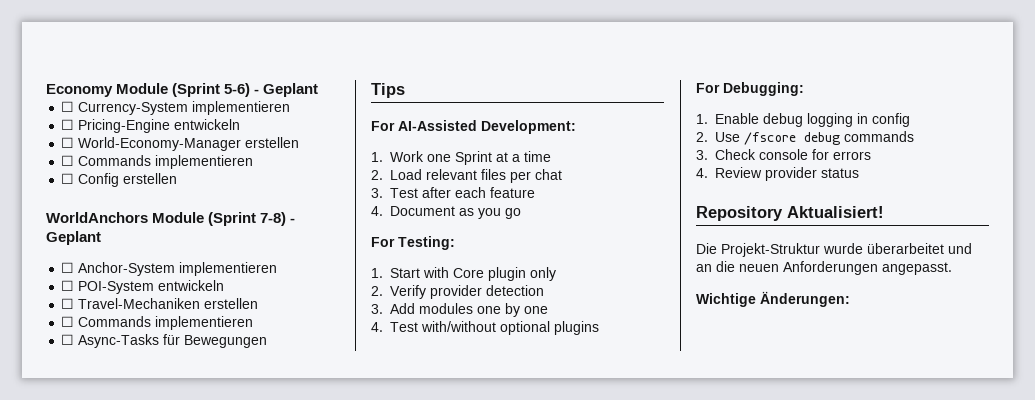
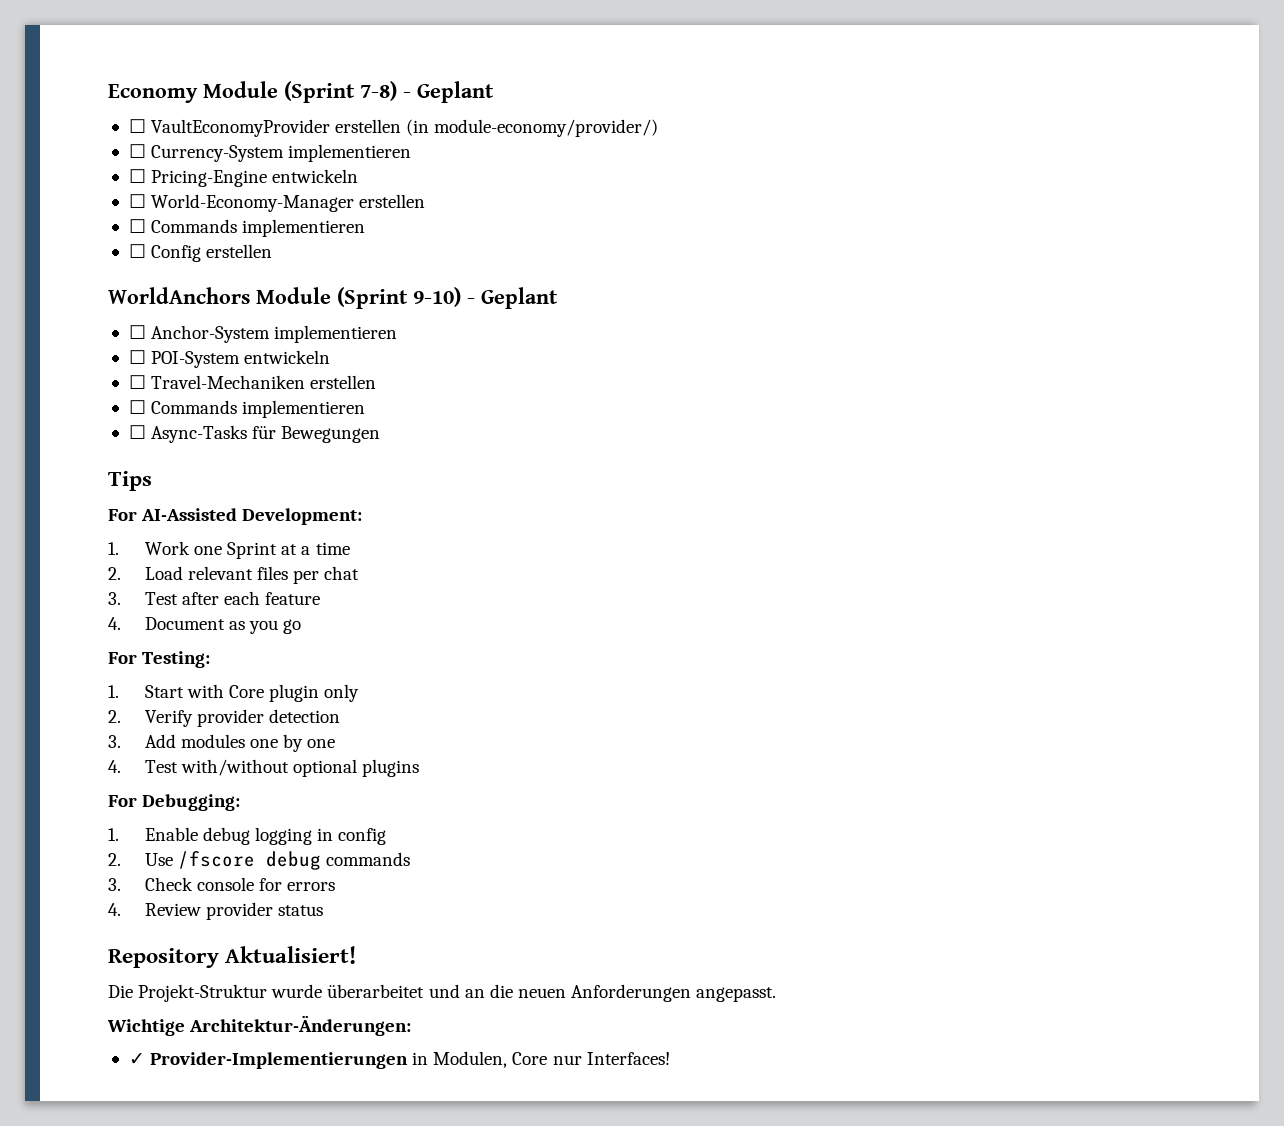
- Economy Module (Sprint 5-6) - Geplant
+ Economy Module (Sprint 7-8) - Geplant
+ ☐ VaultEconomyProvider erstellen (in module-economy/provider/)
- WorldAnchors Module (Sprint 7-8) - Geplant
+ WorldAnchors Module (Sprint 9-10) - Geplant
- Wichtige Änderungen:
+ Wichtige Architektur-Änderungen:
+ ✓ Provider-Implementierungen in Modulen, Core nur Interfaces!

